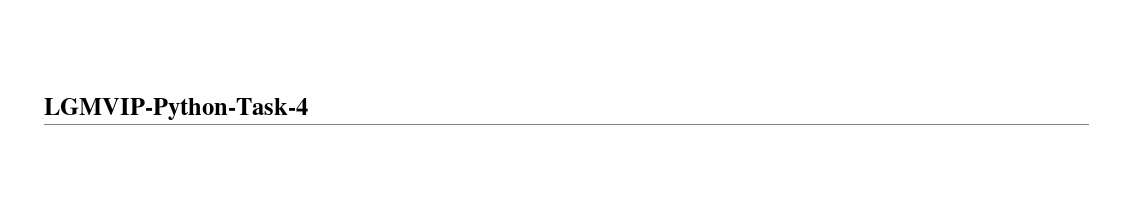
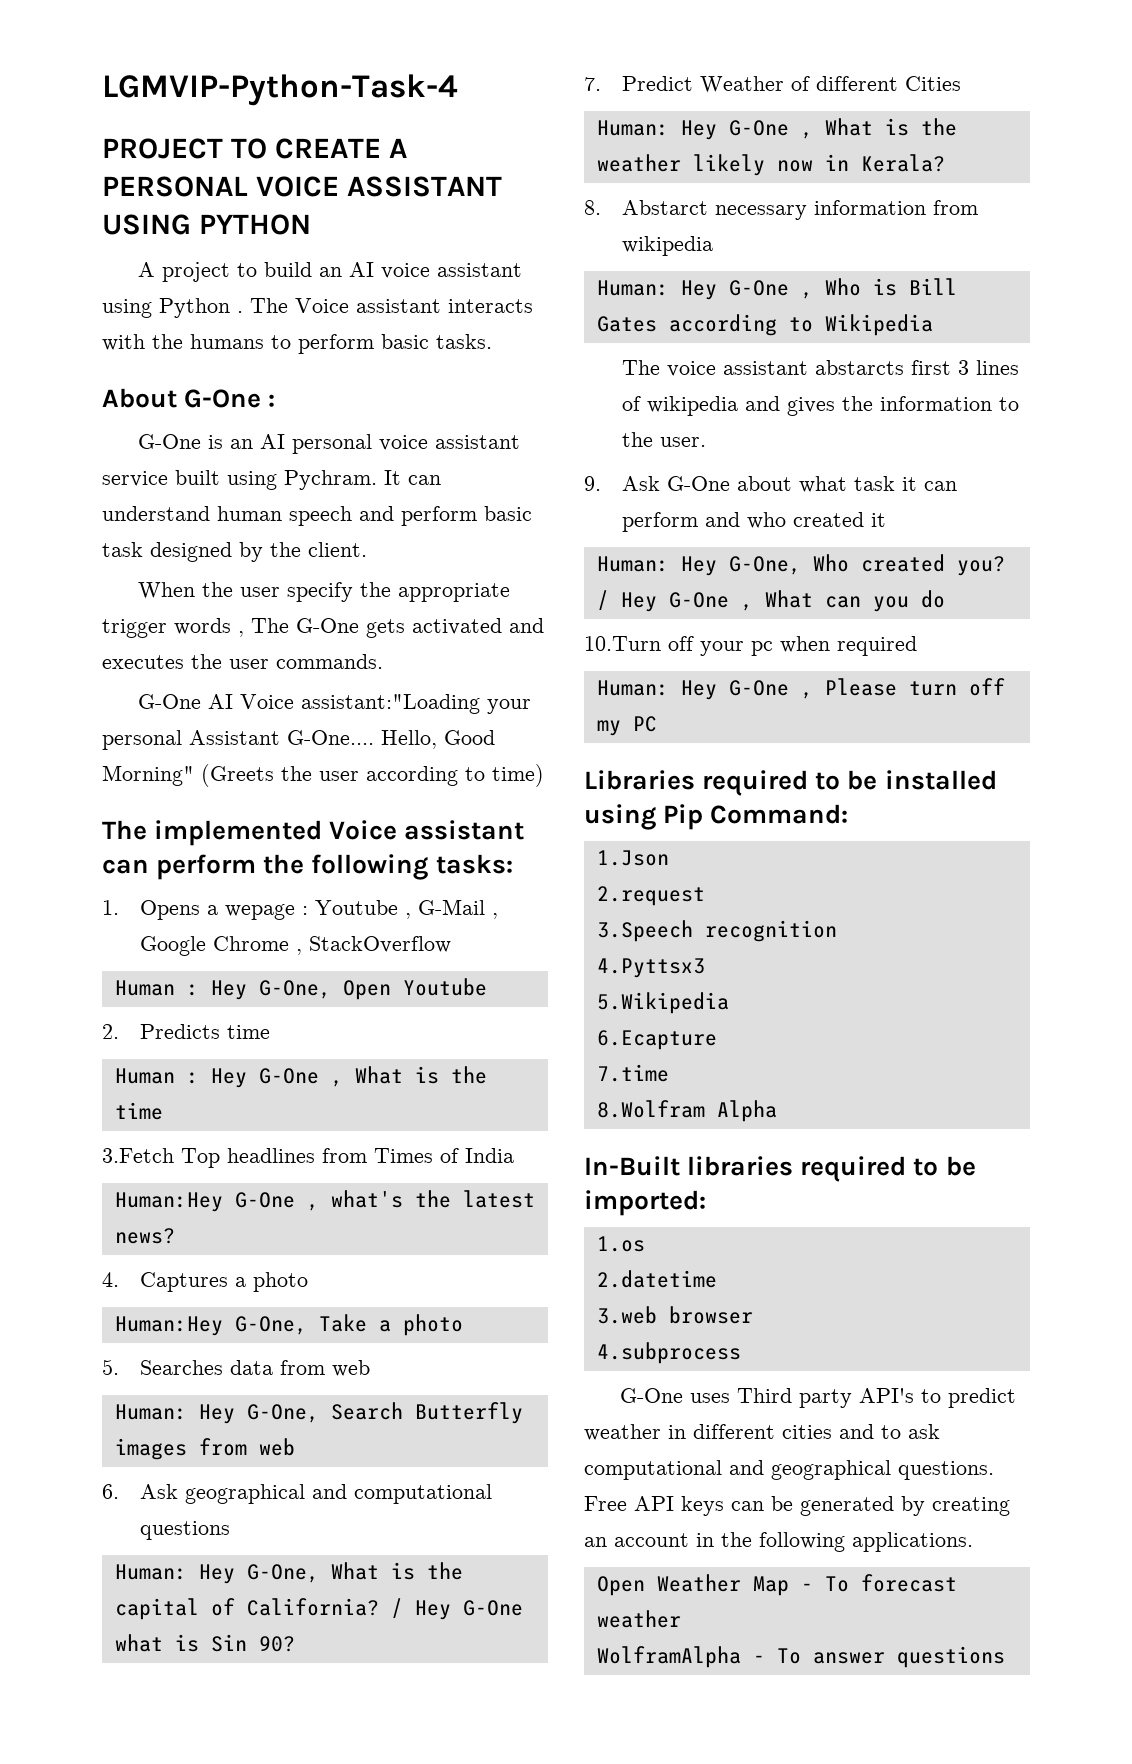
+ PROJECT TO CREATE A PERSONAL VOICE ASSISTANT USING PYTHON
+ A project to build an AI voice assistant using Python . The Voice assistant interacts with the humans to perform basic tasks.
+ About G-One :
+ G-One is an AI personal voice assistant service built using Pychram. It can understand human speech and perform basic task designed by the client.
+ When the user specify the appropriate trigger words , The G-One gets activated and executes the user commands.
+ G-One AI Voice assistant:"Loading your personal Assistant G-One.... Hello, Good Morning" (Greets the user according to time)
+ The implemented Voice assistant can perform the following tasks:
+ 1. Opens a wepage : Youtube , G-Mail , Google Chrome , StackOverflow
+ Human : Hey G-One, Open Youtube
+ 2. Predicts time
+ Human : Hey G-One , What is the time
+ 3.Fetch Top headlines from Times of India
+ Human:Hey G-One , what's the latest news?
+ 4. Captures a photo
+ Human:Hey G-One, Take a photo
+ 5. Searches data from web
+ Human: Hey G-One, Search Butterfly images from web
+ 6. Ask geographical and computational questions
+ Human: Hey G-One, What is the capital of California? / Hey G-One what is Sin 90?
+ 7. Predict Weather of different Cities
+ Human: Hey G-One , What is the weather likely now in Kerala?
+ 8. Abstarct necessary information from wikipedia
+ Human: Hey G-One , Who is Bill Gates according to Wikipedia
+ The voice assistant abstarcts first 3 lines of wikipedia and gives the information to the user.
+ 9. Ask G-One about what task it can perform and who created it
+ Human: Hey G-One, Who created you? / Hey G-One , What can you do
+ 10.Turn off your pc when required
+ Human: Hey G-One , Please turn off my PC
+ Libraries required to be installed using Pip Command:
+ 1.Json
+ 2.request
+ 3.Speech recognition
+ 4.Pyttsx3
+ 5.Wikipedia
+ 6.Ecapture
+ 7.time
+ 8.Wolfram Alpha
+ In-Built libraries required to be imported:
+ 1.os
+ 2.datetime
+ 3.web browser
+ 4.subprocess
+ G-One uses Third party API's to predict weather in different cities and to ask computational and geographical questions. Free API keys can be generated by creating an account in the following applications.
+ Open Weather Map - To forecast weather
+ WolframAlpha - To answer questions

